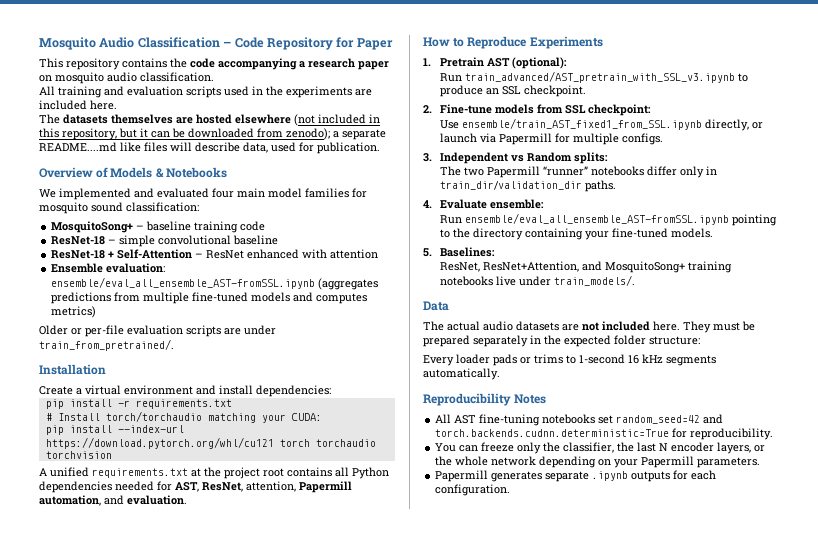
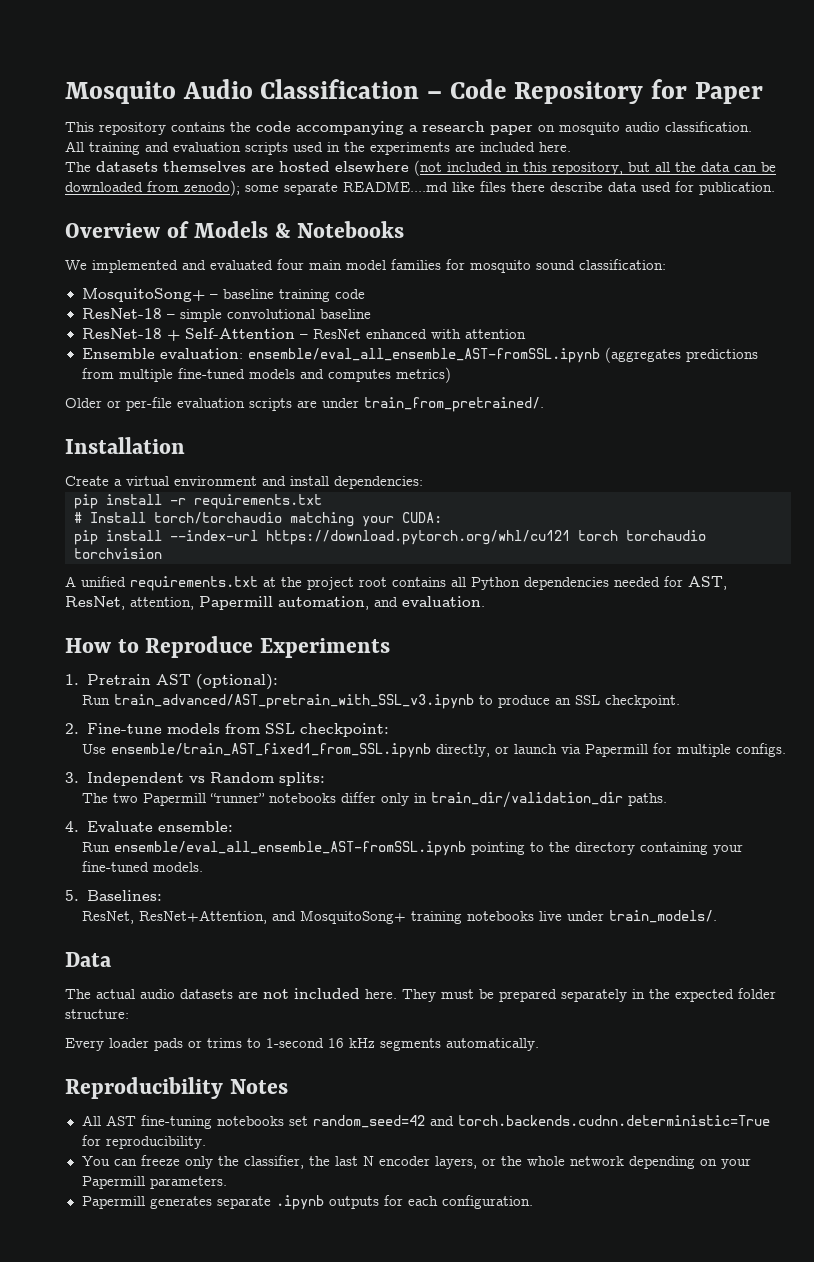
- The datasets themselves are hosted elsewhere (not included in this repository, but it can be downloaded from zenodo); a separate README....md like files will describe data, used for publication.
+ The datasets themselves are hosted elsewhere (not included in this repository, but all the data can be downloaded from zenodo); some separate README....md like files there describe data used for publication.

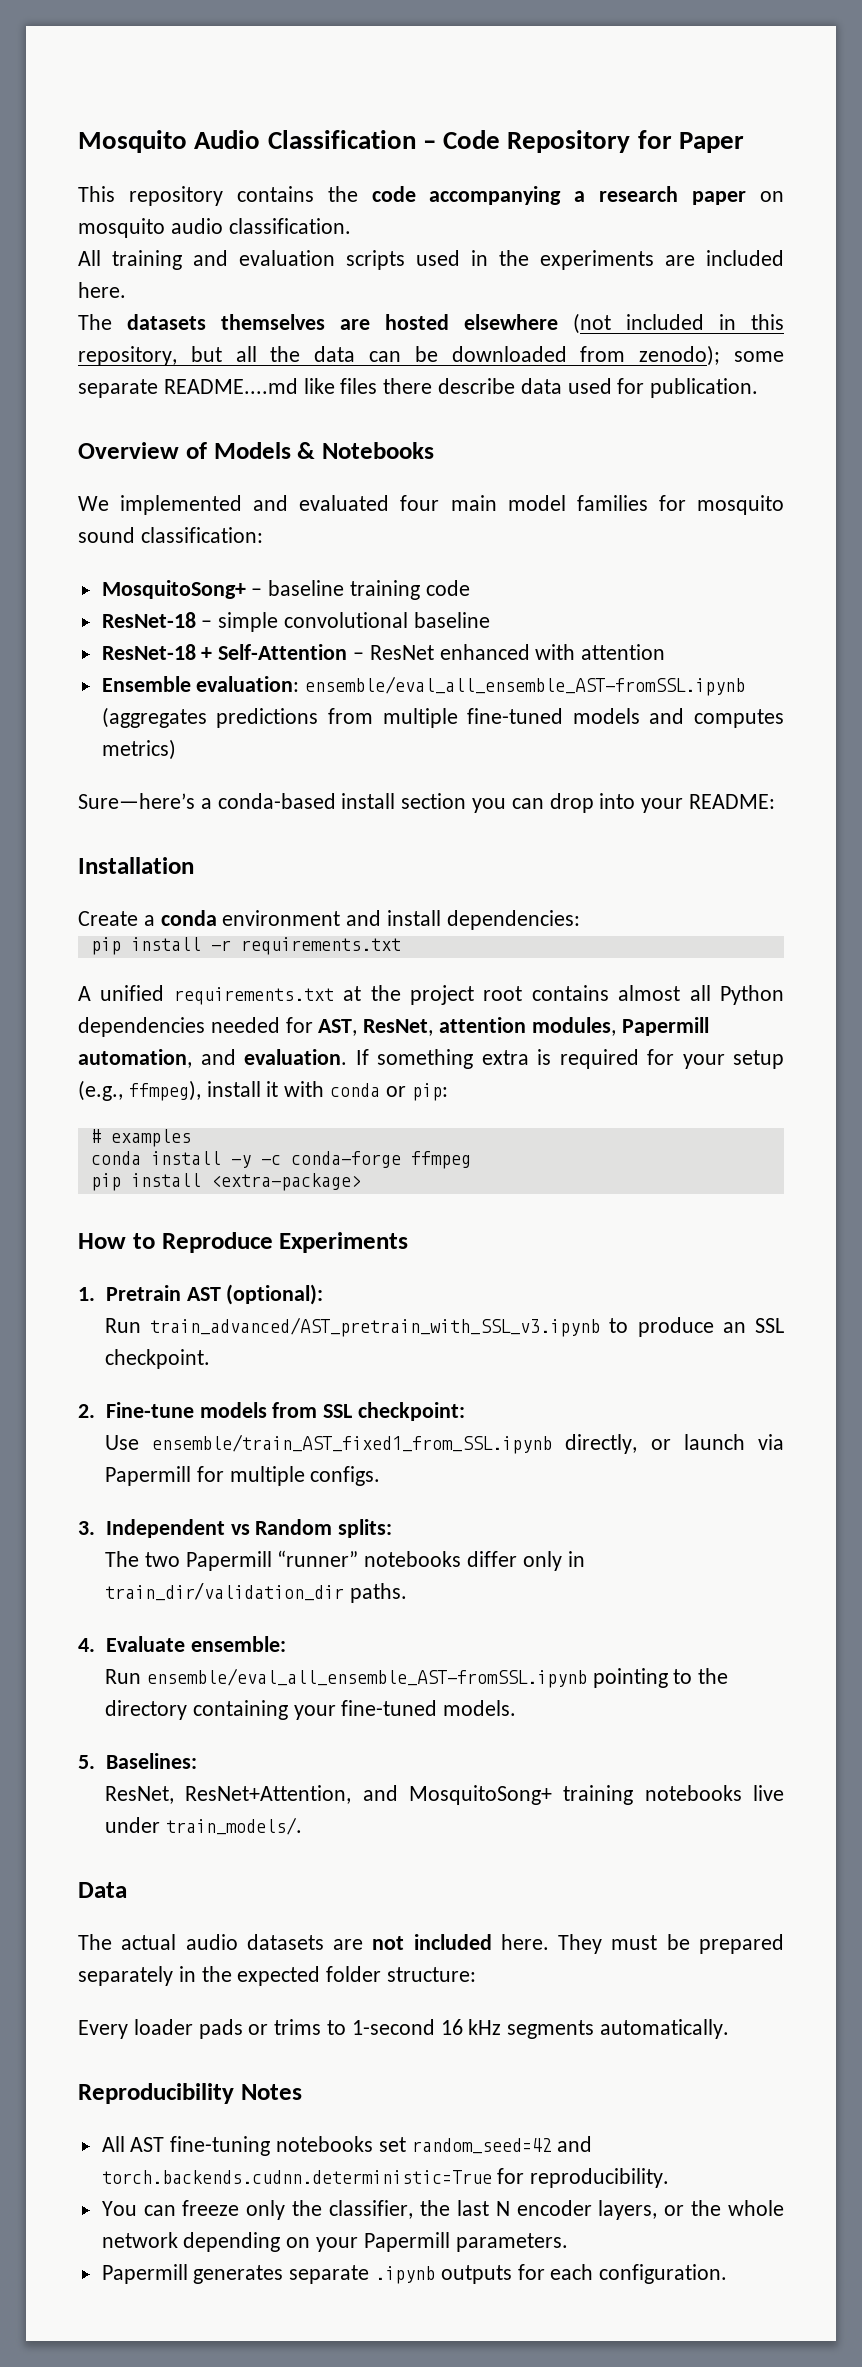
- Older or per-file evaluation scripts are under train_from_pretrained/.
+ Sure—here’s a conda-based install section you can drop into your README:
- Create a virtual environment and install dependencies:
+ Create a conda environment and install dependencies:
- # Install torch/torchaudio matching your CUDA:
- pip install --index-url https://download.pytorch.org/whl/cu121 torch torchaudio torchvision
- A unified requirements.txt at the project root contains all Python dependencies needed for AST, ResNet, attention, Papermill automation, and evaluation.
+ A unified requirements.txt at the project root contains almost all Python dependencies needed for AST, ResNet, attention modules, Papermill automation, and evaluation. If something extra is required for your setup (e.g., ffmpeg), install it with conda or pip:
+ # examples
+ conda install -y -c conda-forge ffmpeg
+ pip install <extra-package>

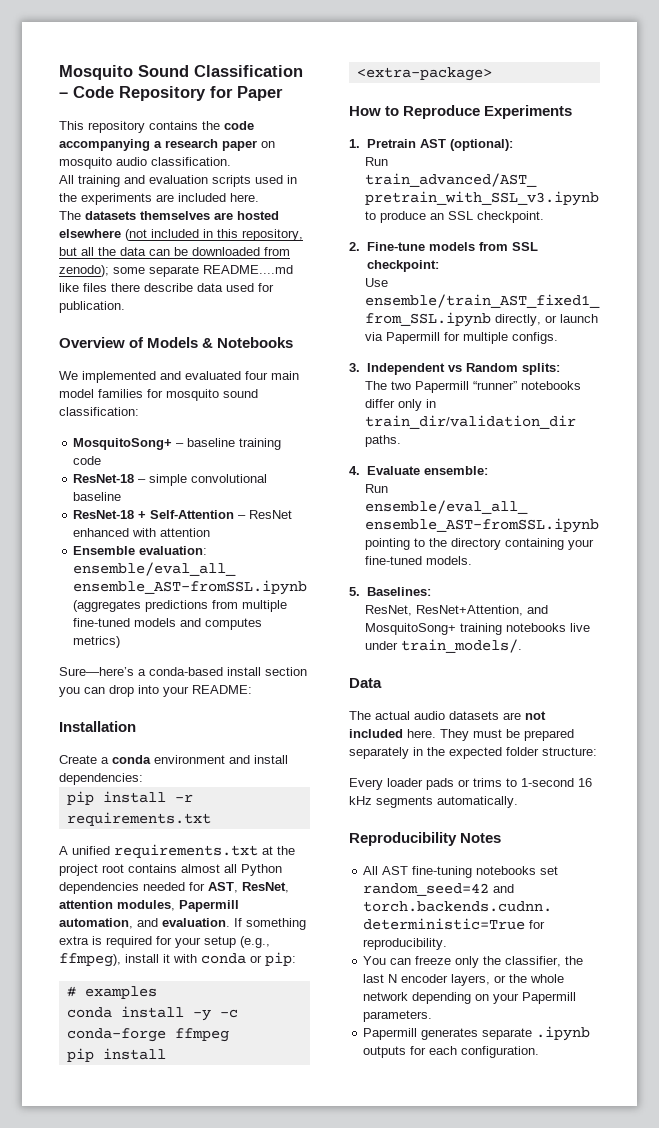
- Mosquito Audio Classification – Code Repository for Paper
+ Mosquito Sound Classification – Code Repository for Paper

